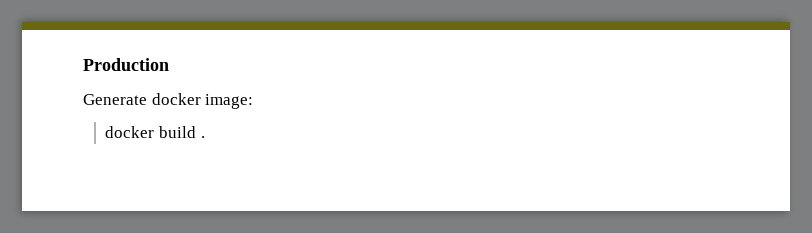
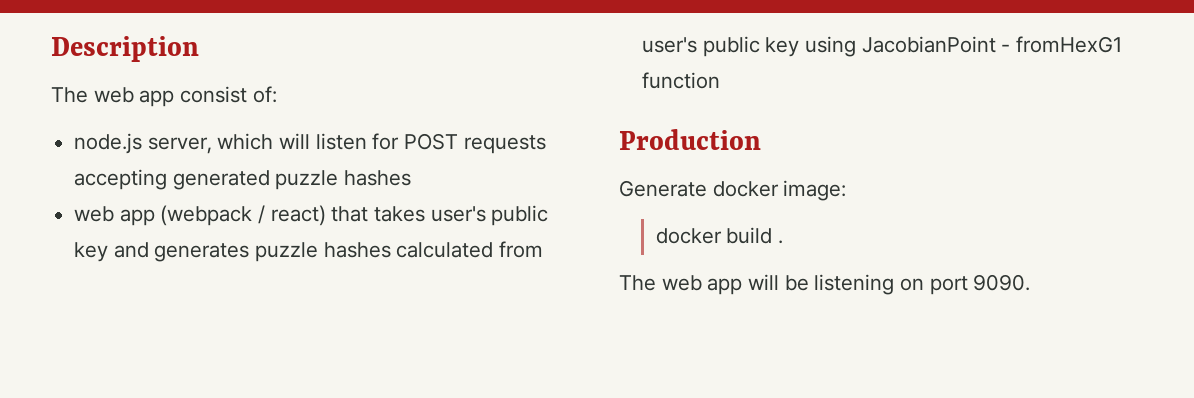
+ Description
+ The web app consist of:
+ node.js server, which will listen for POST requests accepting generated puzzle hashes
+ web app (webpack / react) that takes user's public key and generates puzzle hashes calculated from user's public key using JacobianPoint - fromHexG1 function
+ The web app will be listening on port 9090.

